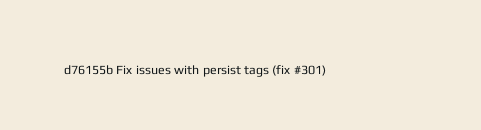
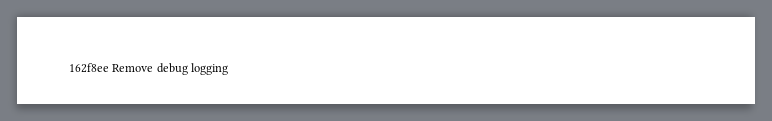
- d76155b Fix issues with persist tags (fix #301)
+ 162f8ee Remove debug logging

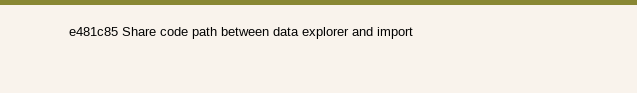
- 162f8ee Remove debug logging
+ e481c85 Share code path between data explorer and import

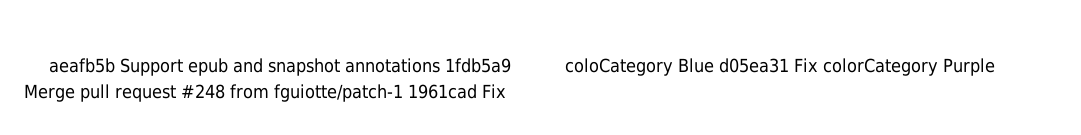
- e481c85 Share code path between data explorer and import
+ aeafb5b Support epub and snapshot annotations 1fdb5a9 Merge pull request #248 from fguiotte/patch-1 1961cad Fix coloCategory Blue d05ea31 Fix colorCategory Purple

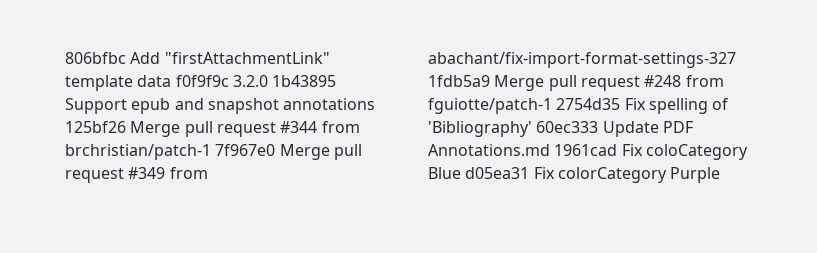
- aeafb5b Support epub and snapshot annotations 1fdb5a9 Merge pull request #248 from fguiotte/patch-1 1961cad Fix coloCategory Blue d05ea31 Fix colorCategory Purple
+ 806bfbc Add "firstAttachmentLink" template data f0f9f9c 3.2.0 1b43895 Support epub and snapshot annotations 125bf26 Merge pull request #344 from brchristian/patch-1 7f967e0 Merge pull request #349 from abachant/fix-import-format-settings-327 1fdb5a9 Merge pull request #248 from fguiotte/patch-1 2754d35 Fix spelling of 'Bibliography' 60ec333 Update PDF Annotations.md 1961cad Fix coloCategory Blue d05ea31 Fix colorCategory Purple

